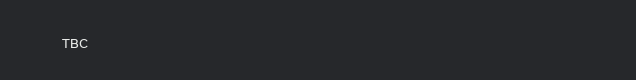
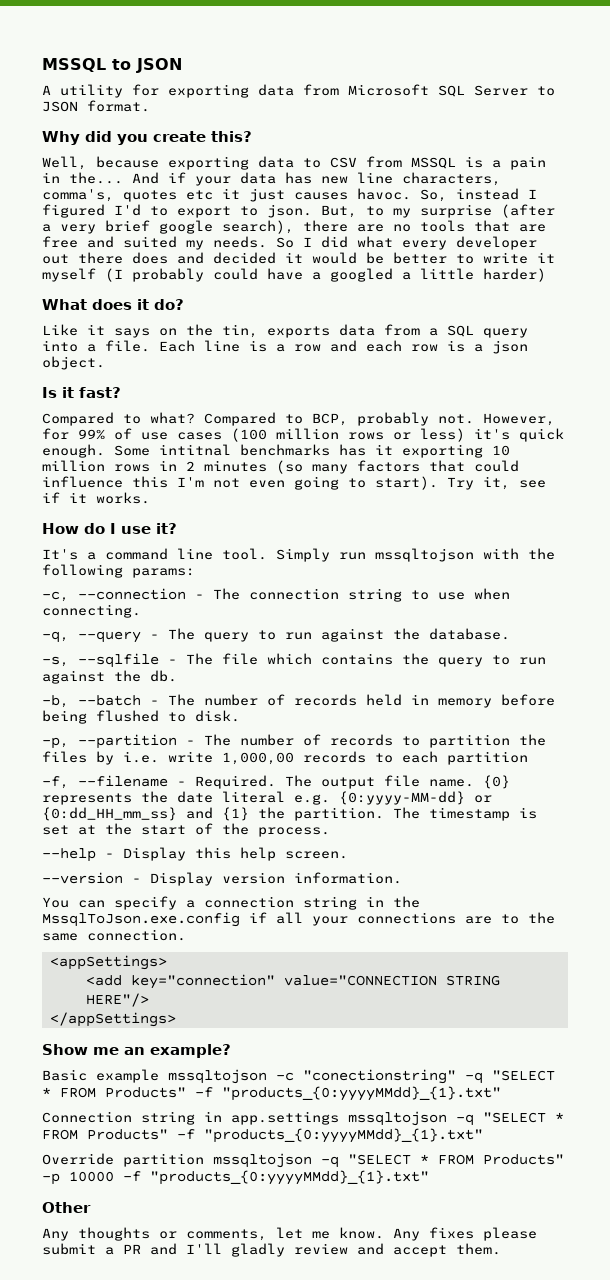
- TBC
+ MSSQL to JSON
+ A utility for exporting data from Microsoft SQL Server to JSON format.
+ Why did you create this?
+ Well, because exporting data to CSV from MSSQL is a pain in the... And if your data has new line characters, comma's, quotes etc it just causes havoc. So, instead I figured I'd to export to json. But, to my surprise (after a very brief google search), there are no tools that are free and suited my needs. So I did what every developer out there does and decided it would be better to write it myself (I probably could have a googled a little harder)
+ What does it do?
+ Like it says on the tin, exports data from a SQL query into a file. Each line is a row and each row is a json object.
+ Is it fast?
+ Compared to what? Compared to BCP, probably not. However, for 99% of use cases (100 million rows or less) it's quick enough. Some intitnal benchmarks has it exporting 10 million rows in 2 minutes (so many factors that could influence this I'm not even going to start). Try it, see if it works.
+ How do I use it?
+ It's a command line tool. Simply run mssqltojson with the following params:
+ -c, --connection - The connection string to use when connecting.
+ -q, --query - The query to run against the database.
+ -s, --sqlfile - The file which contains the query to run against the db.
+ -b, --batch - The number of records held in memory before being flushed to disk.
+ -p, --partition - The number of records to partition the files by i.e. write 1,000,00 records to each partition
+ -f, --filename - Required. The output file name. {0} represents the date literal e.g. {0:yyyy-MM-dd} or {0:dd_HH_mm_ss} and {1} the partition. The timestamp is set at the start of the process.
+ --help - Display this help screen.
+ --version - Display version information.
+ You can specify a connection string in the MssqlToJson.exe.config if all your connections are to the same connection.
+ <appSettings>
+ <add key="connection" value="CONNECTION STRING HERE"/>
+ </appSettings>
+ Show me an example?
+ Basic example mssqltojson -c "conectionstring" -q "SELECT * FROM Products" -f "products_{0:yyyyMMdd}_{1}.txt"
+ Connection string in app.settings mssqltojson -q "SELECT * FROM Products" -f "products_{0:yyyyMMdd}_{1}.txt"
+ Override partition mssqltojson -q "SELECT * FROM Products" -p 10000 -f "products_{0:yyyyMMdd}_{1}.txt"
+ Other
+ Any thoughts or comments, let me know. Any fixes please submit a PR and I'll gladly review and accept them.

